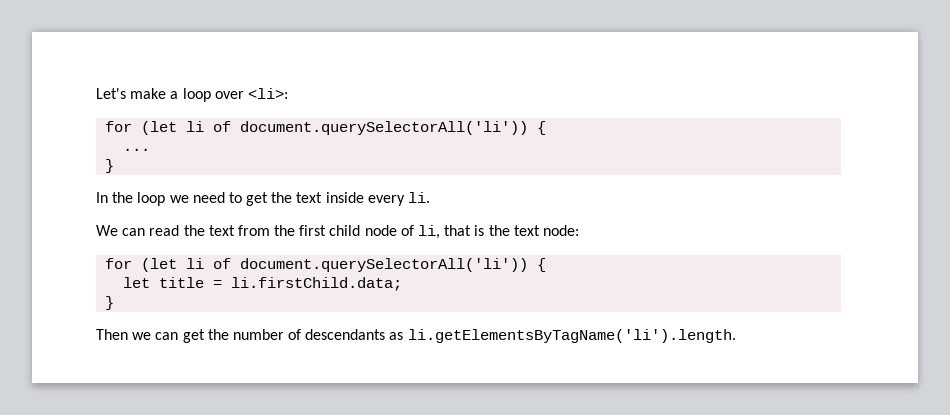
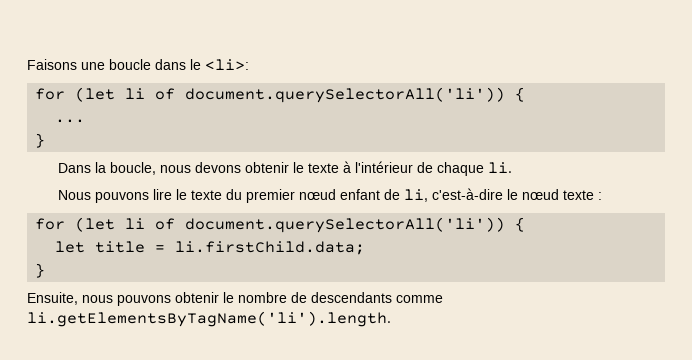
- Let's make a loop over <li>:
+ Faisons une boucle dans le <li>:
- In the loop we need to get the text inside every li.
- We can read the text from the first child node of li, that is the text node:
+ Dans la boucle, nous devons obtenir le texte à l'intérieur de chaque li.
+ Nous pouvons lire le texte du premier nœud enfant de li, c'est-à-dire le nœud texte :
- Then we can get the number of descendants as li.getElementsByTagName('li').length.
+ Ensuite, nous pouvons obtenir le nombre de descendants comme li.getElementsByTagName('li').length.

